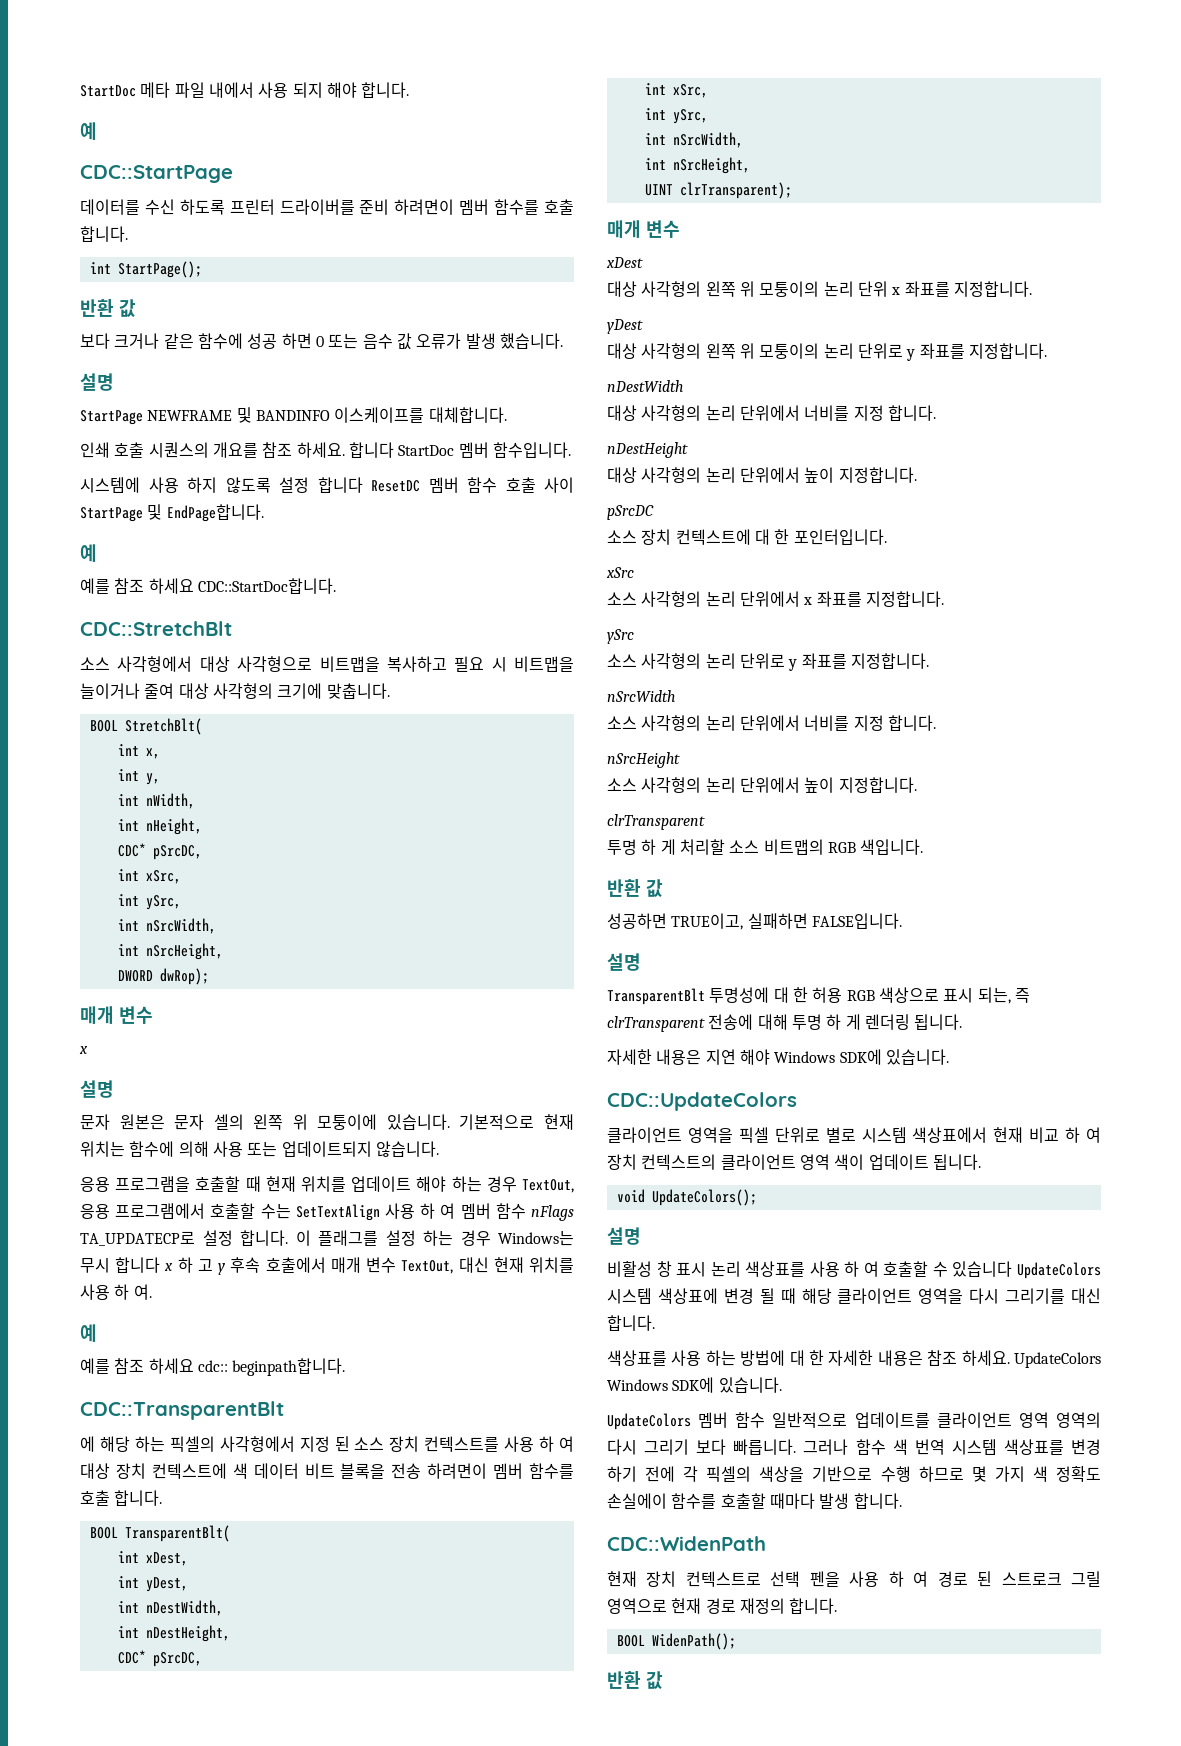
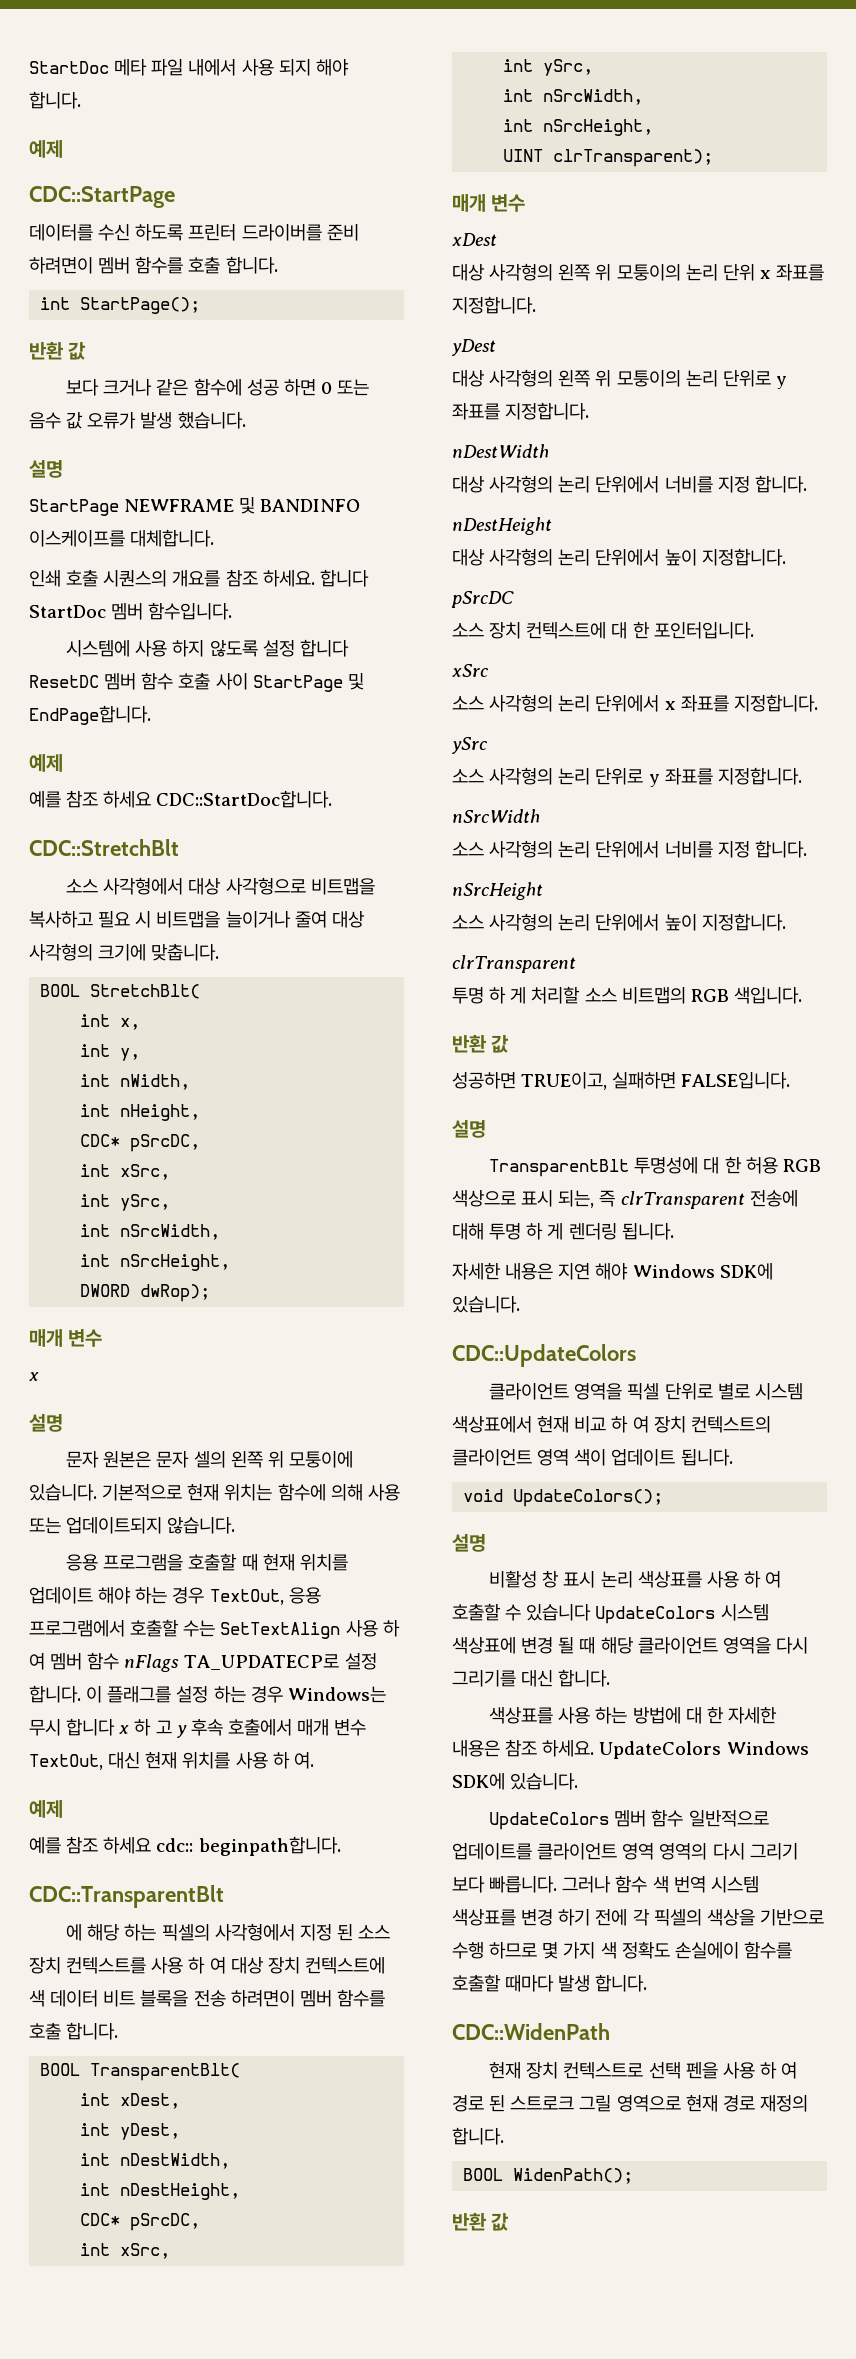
  StartDoc 메타 파일 내에서 사용 되지 해야 합니다.
- 예
+ 예제
  시스템에 사용 하지 않도록 설정 합니다 ResetDC 멤버 함수 호출 사이 StartPage 및 EndPage합니다.
- 예
+ 예제
  이 플래그를 설정 하는 경우 Windows는 무시 합니다 x 하 고 y 후속 호출에서 매개 변수 TextOut, 대신 현재 위치를 사용 하 여.
- 예
+ 예제

